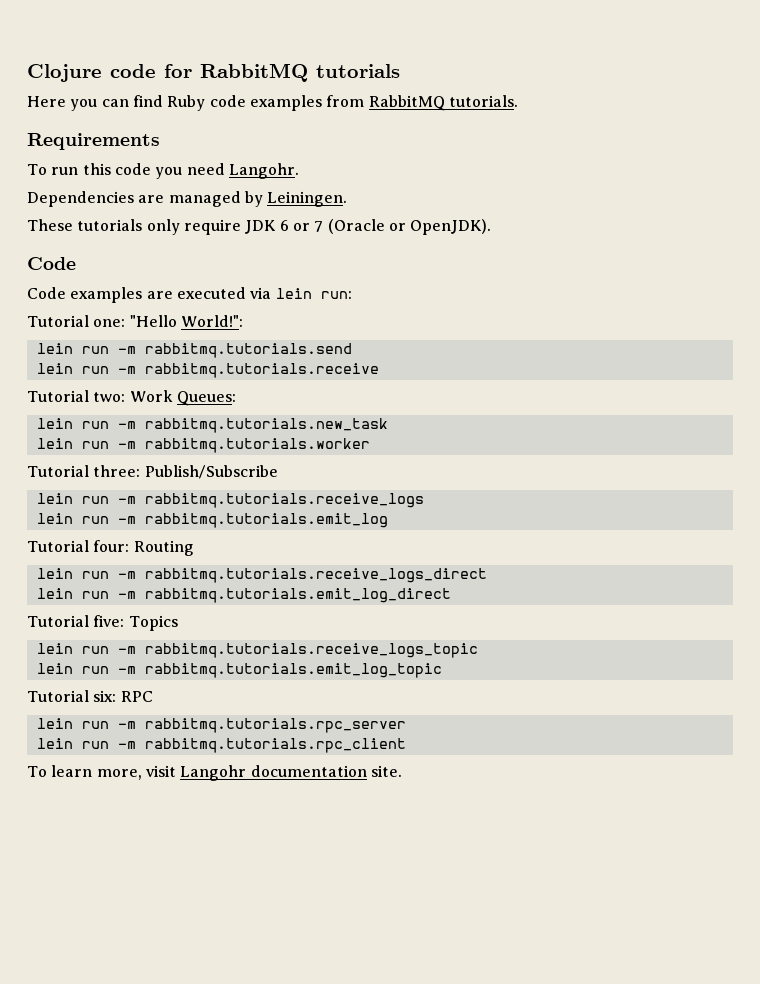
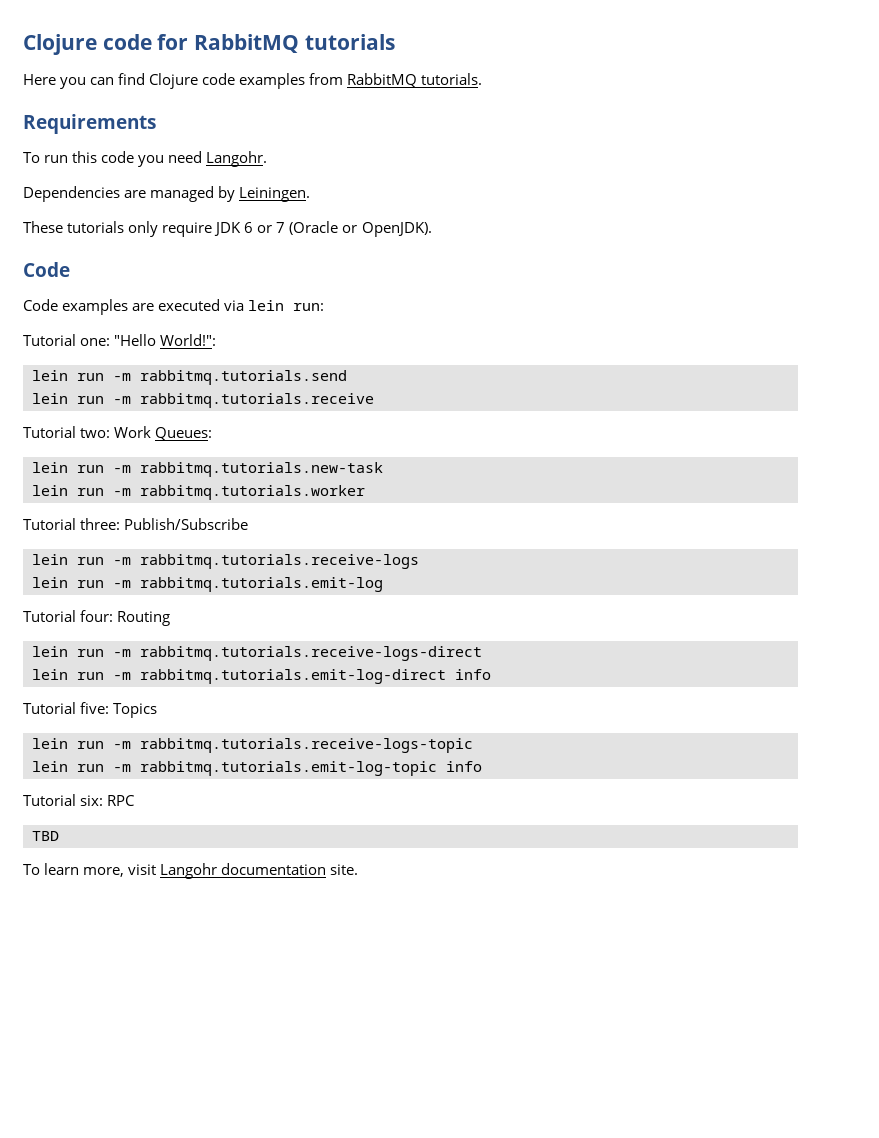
- Here you can find Ruby code examples from RabbitMQ tutorials.
+ Here you can find Clojure code examples from RabbitMQ tutorials.
- lein run -m rabbitmq.tutorials.new_task
+ lein run -m rabbitmq.tutorials.new-task
- lein run -m rabbitmq.tutorials.receive_logs
- lein run -m rabbitmq.tutorials.emit_log
+ lein run -m rabbitmq.tutorials.receive-logs
+ lein run -m rabbitmq.tutorials.emit-log
- lein run -m rabbitmq.tutorials.receive_logs_direct
- lein run -m rabbitmq.tutorials.emit_log_direct
+ lein run -m rabbitmq.tutorials.receive-logs-direct
+ lein run -m rabbitmq.tutorials.emit-log-direct info
- lein run -m rabbitmq.tutorials.receive_logs_topic
- lein run -m rabbitmq.tutorials.emit_log_topic
+ lein run -m rabbitmq.tutorials.receive-logs-topic
+ lein run -m rabbitmq.tutorials.emit-log-topic info
- lein run -m rabbitmq.tutorials.rpc_server
- lein run -m rabbitmq.tutorials.rpc_client
+ TBD

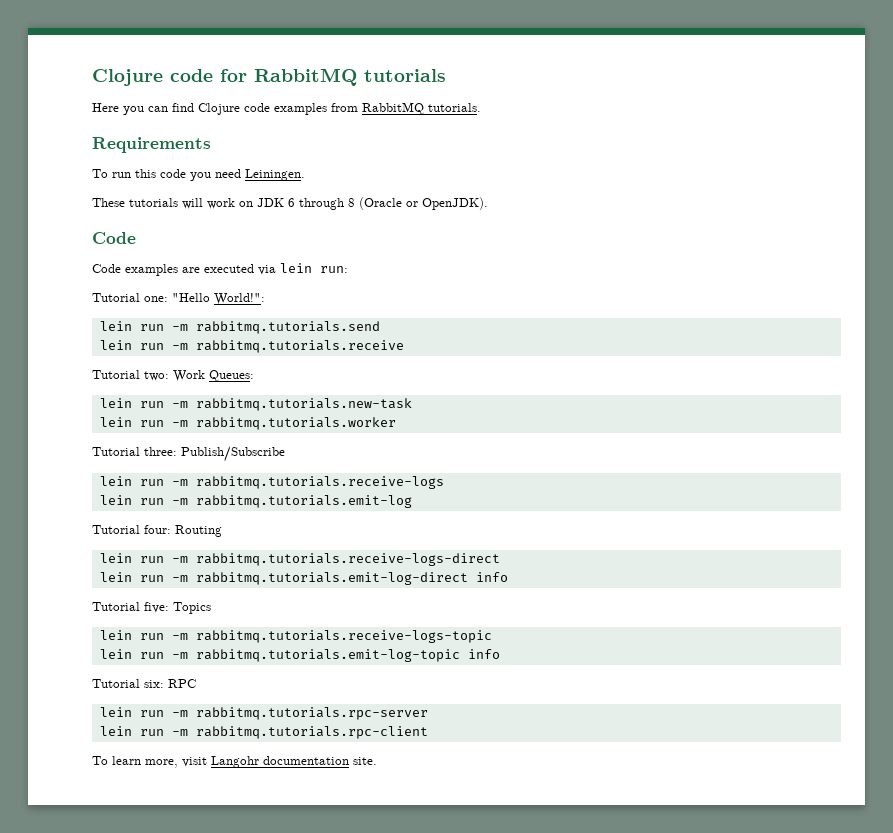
- To run this code you need Langohr.
- Dependencies are managed by Leiningen.
- These tutorials only require JDK 6 or 7 (Oracle or OpenJDK).
+ To run this code you need Leiningen.
+ These tutorials will work on JDK 6 through 8 (Oracle or OpenJDK).
- TBD
+ lein run -m rabbitmq.tutorials.rpc-server
+ lein run -m rabbitmq.tutorials.rpc-client

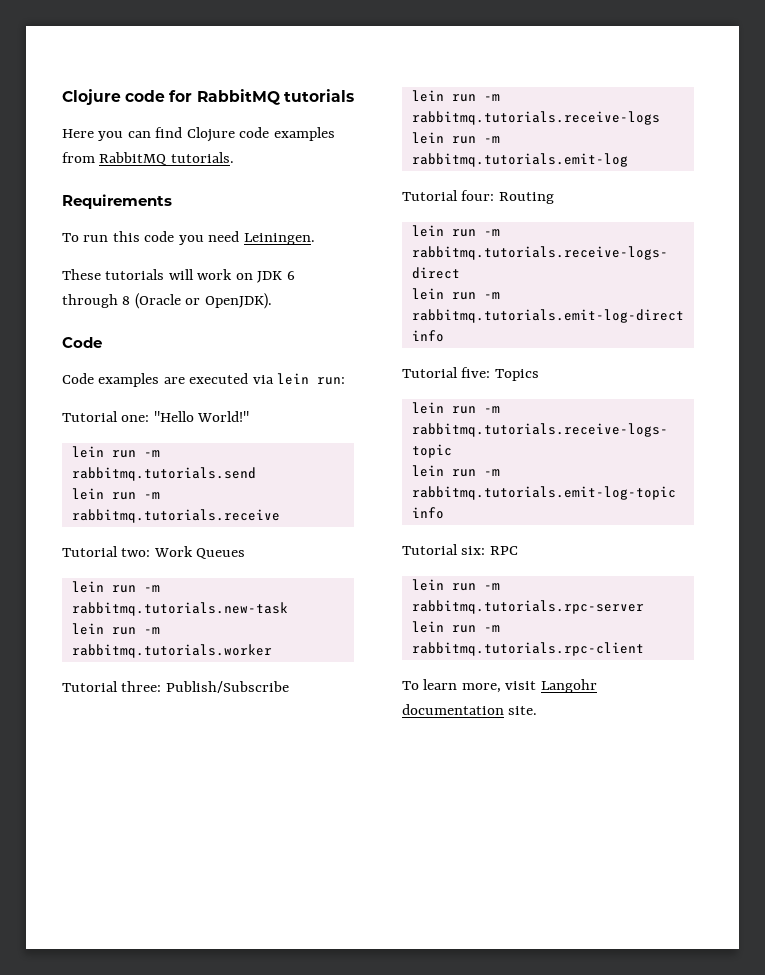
- Tutorial one: "Hello World!":
+ Tutorial one: "Hello World!"
- Tutorial two: Work Queues:
+ Tutorial two: Work Queues

